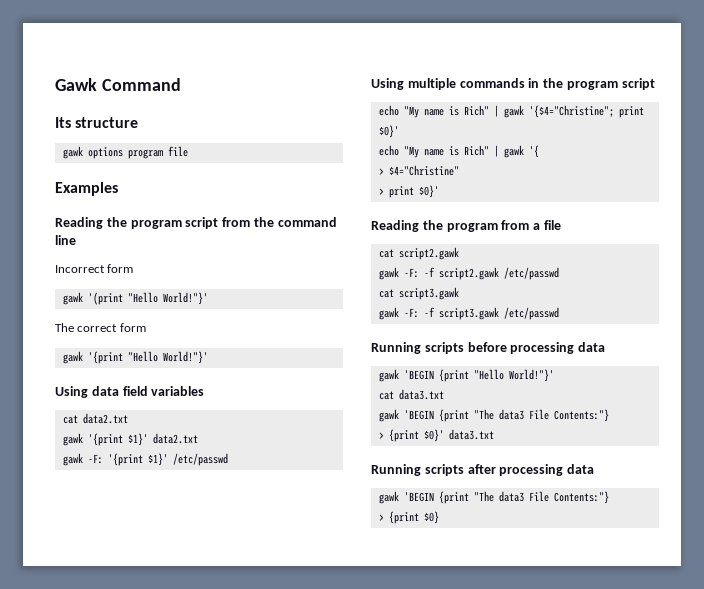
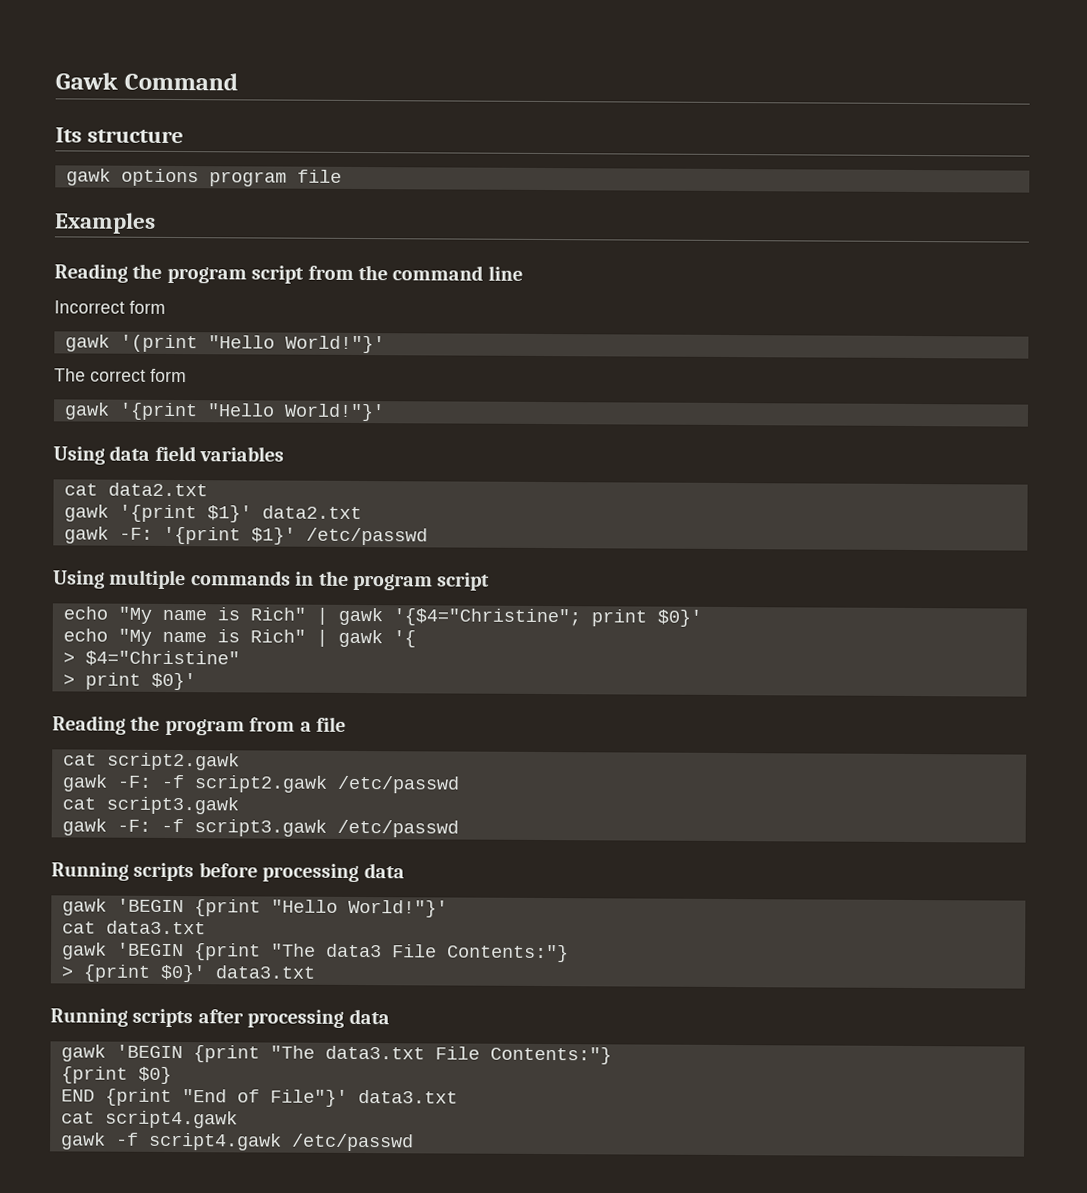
  Running scripts after processing data
- gawk 'BEGIN {print "The data3 File Contents:"}
- > {print $0}
+ gawk 'BEGIN {print "The data3.txt File Contents:"}
+ {print $0}
+ END {print "End of File"}' data3.txt
+ cat script4.gawk
+ gawk -f script4.gawk /etc/passwd

